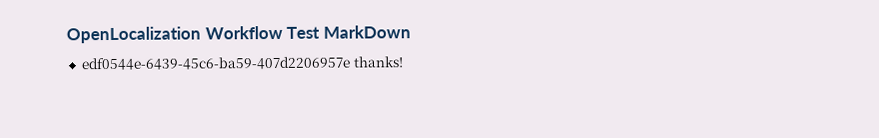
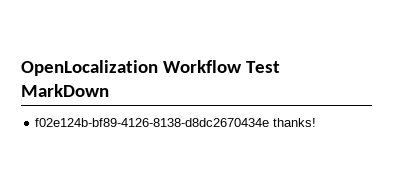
- edf0544e-6439-45c6-ba59-407d2206957e thanks!
+ f02e124b-bf89-4126-8138-d8dc2670434e thanks!

